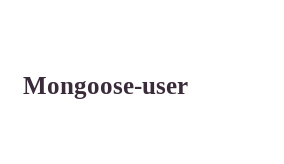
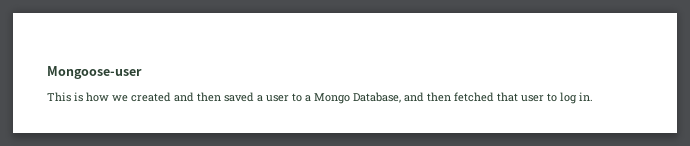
+ This is how we created and then saved a user to a Mongo Database, and then fetched that user to log in.

